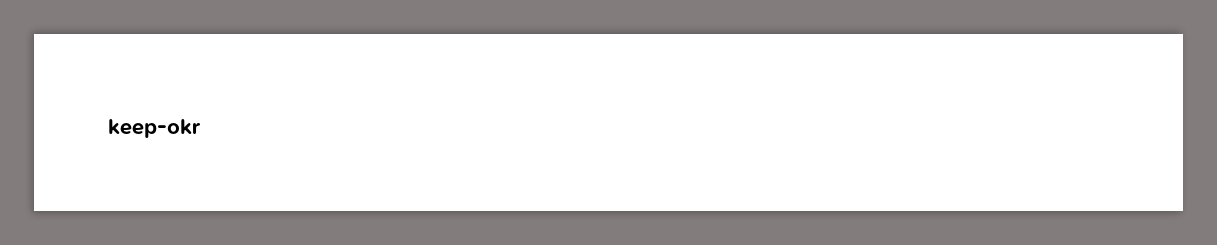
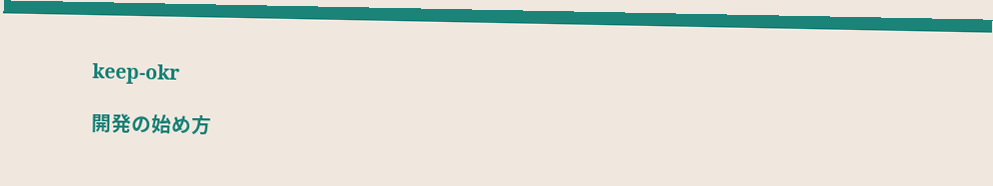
+ 開発の始め方

